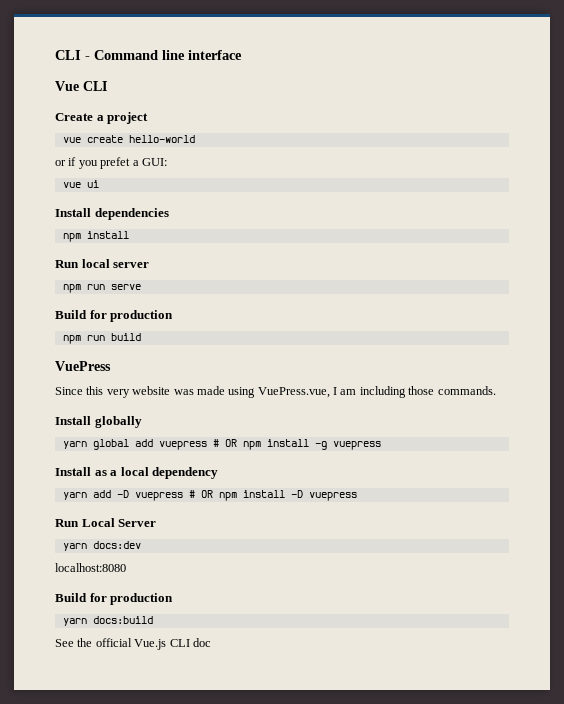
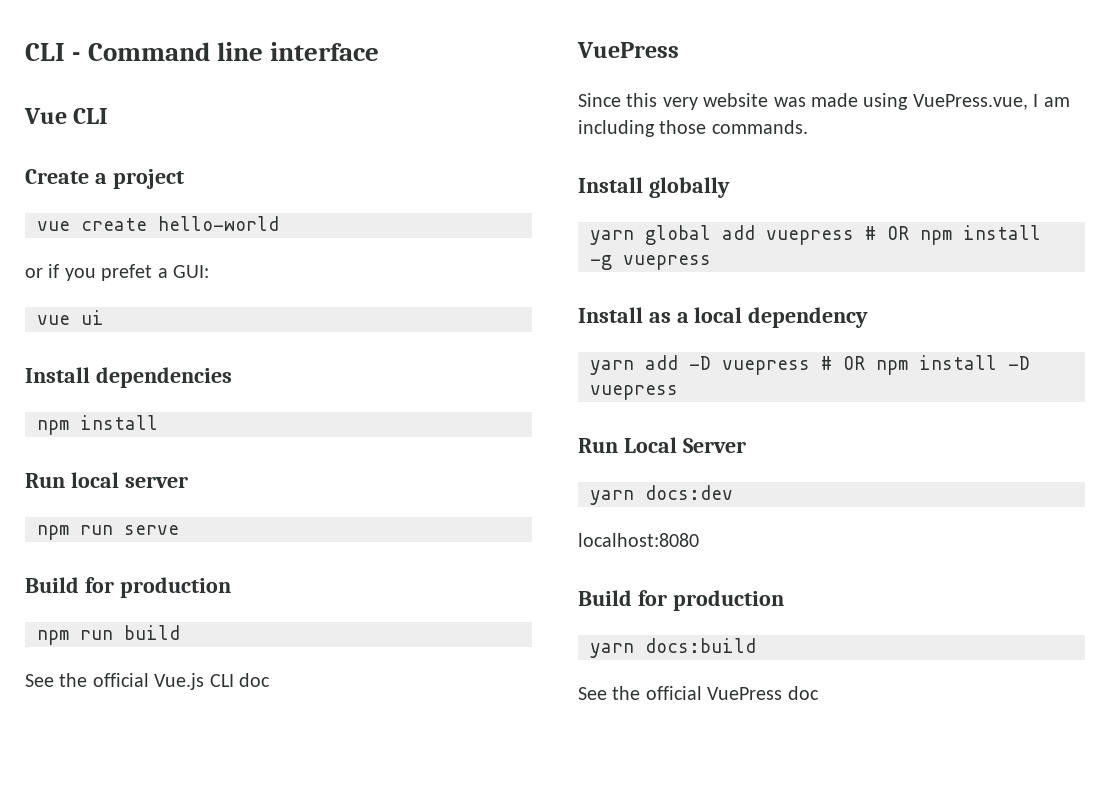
+ See the official Vue.js CLI doc
- See the official Vue.js CLI doc
+ See the official VuePress doc

